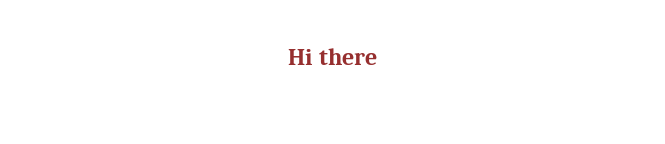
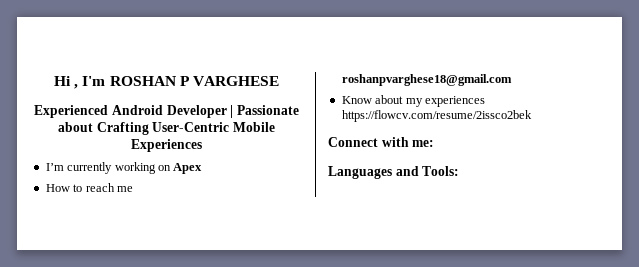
- Hi there
+ Hi , I'm ROSHAN P VARGHESE
+ Experienced Android Developer | Passionate about Crafting User-Centric Mobile Experiences
+ I’m currently working on Apex
+ How to reach me roshanpvarghese18@gmail.com
+ Know about my experiences https://flowcv.com/resume/2issco2bek
+ Connect with me:
+ Languages and Tools:

